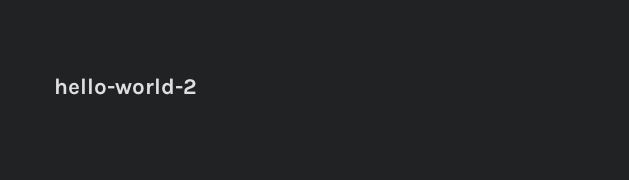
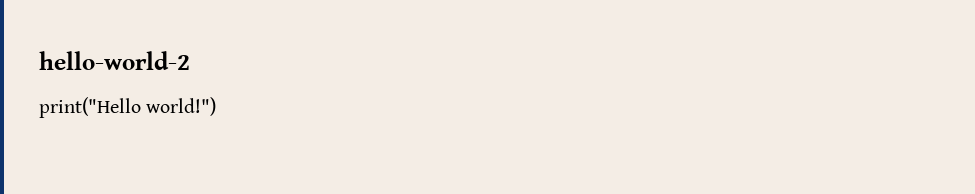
+ print("Hello world!")

